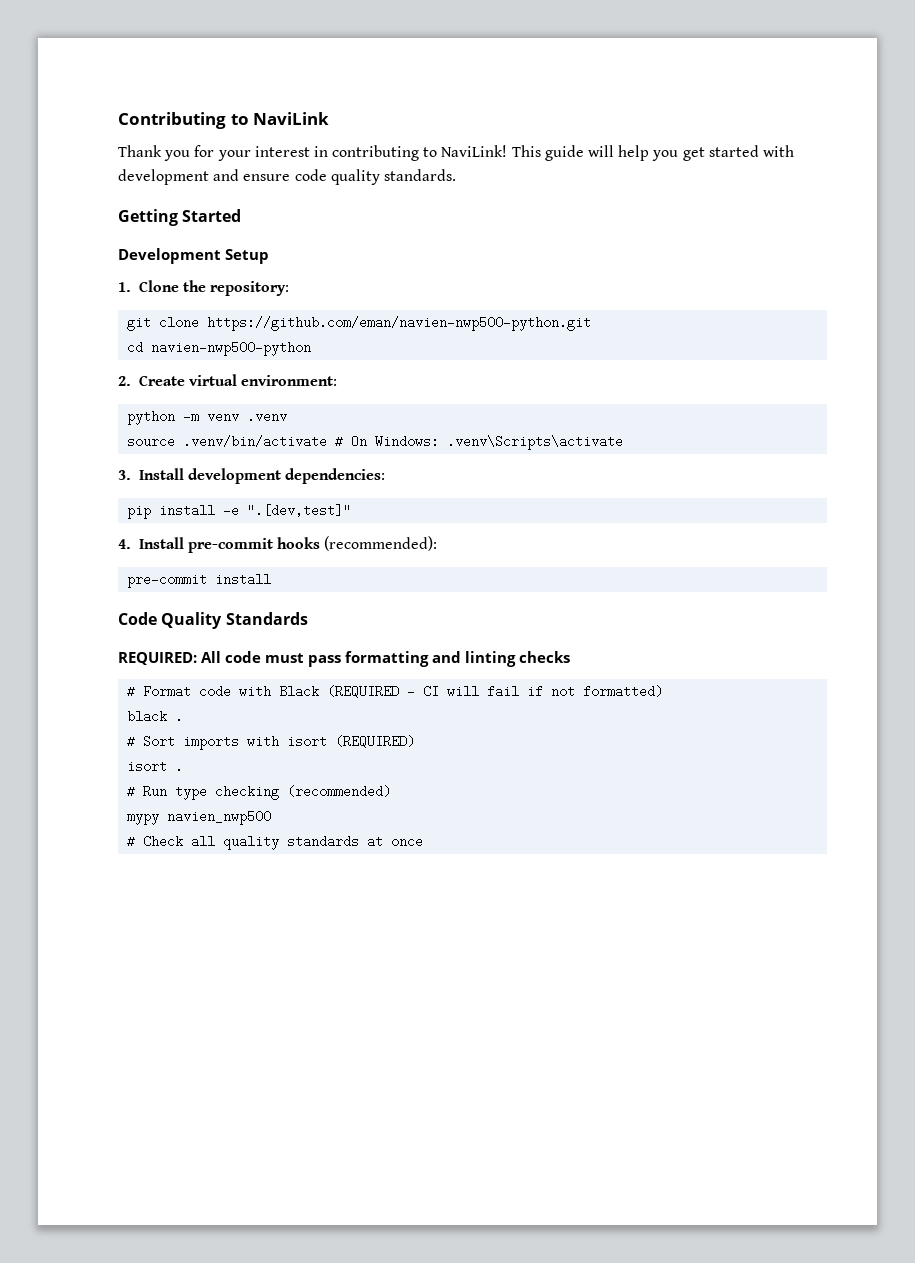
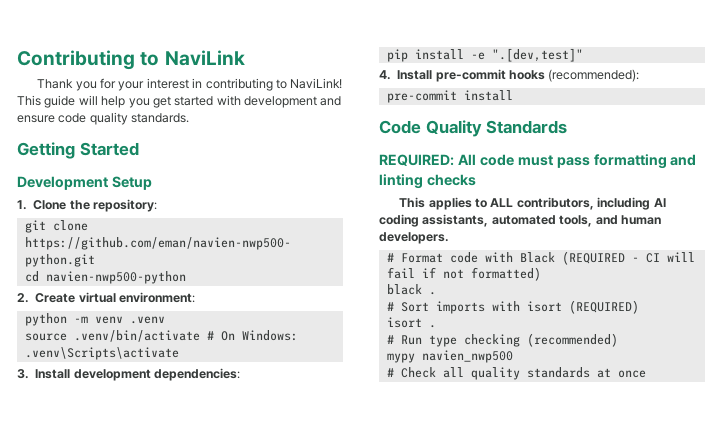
+ This applies to ALL contributors, including AI coding assistants, automated tools, and human developers.

